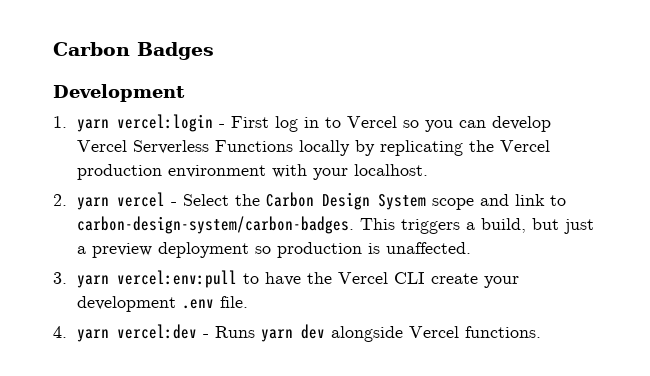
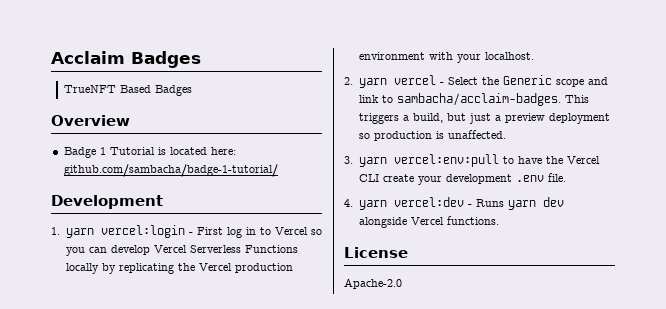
- Carbon Badges
+ Acclaim Badges
+ TrueNFT Based Badges
+ Overview
+ Badge 1 Tutorial is located here: github.com/sambacha/badge-1-tutorial/
- 2. yarn vercel - Select the Carbon Design System scope and link to carbon-design-system/carbon-badges.
+ 2. yarn vercel - Select the Generic scope and link to sambacha/acclaim-badges.
+ License
+ Apache-2.0

